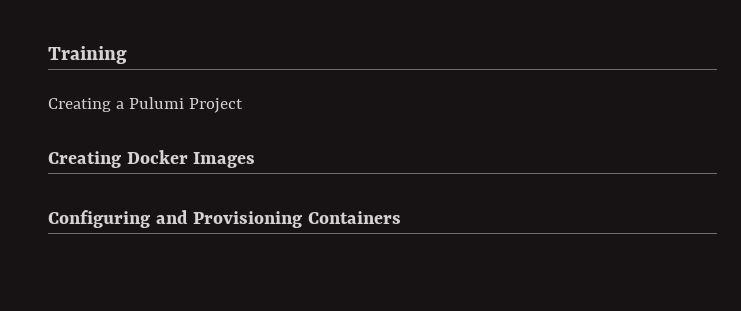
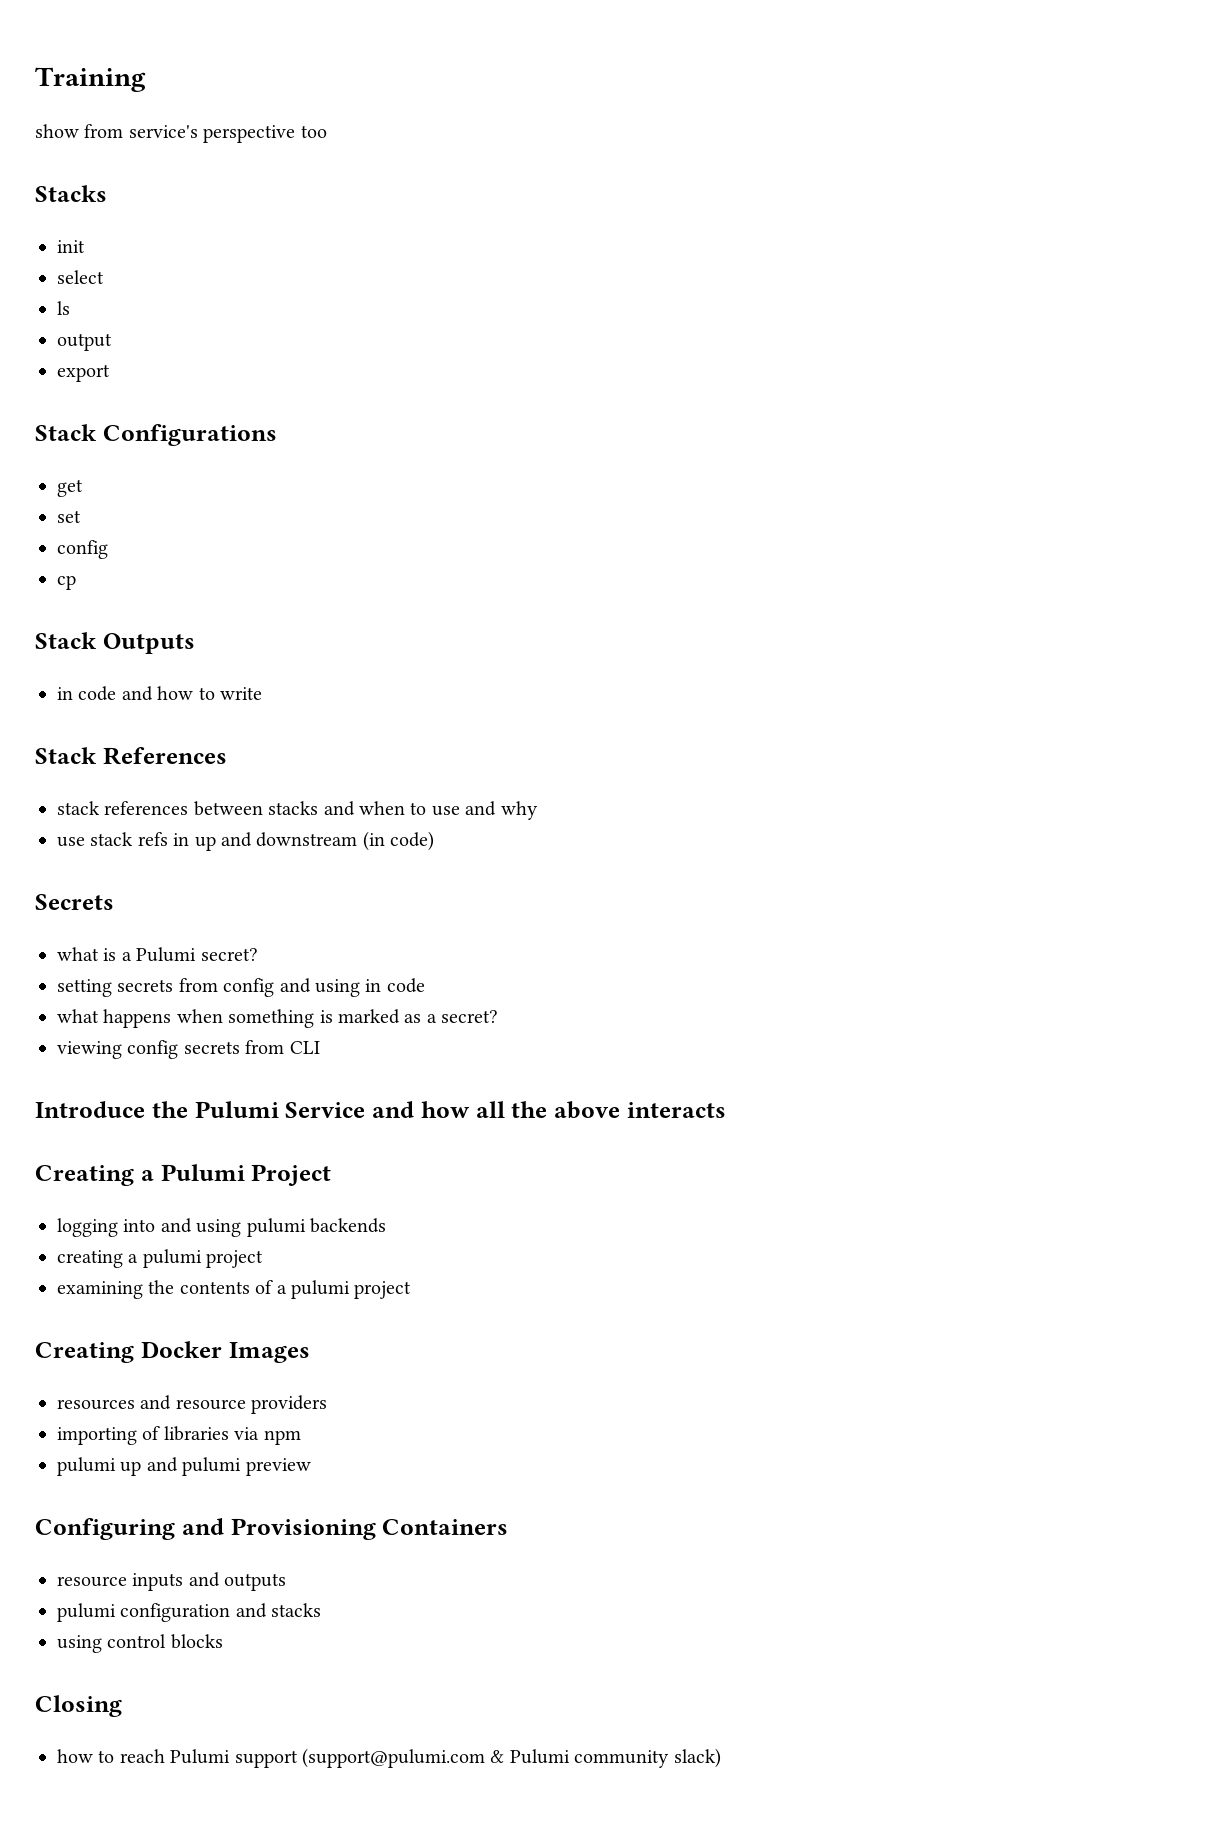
+ show from service's perspective too
+ Stacks
+ init
+ select
+ ls
+ output
+ export
+ Stack Configurations
+ get
+ set
+ config
+ cp
+ Stack Outputs
+ in code and how to write
+ Stack References
+ stack references between stacks and when to use and why
+ use stack refs in up and downstream (in code)
+ Secrets
+ what is a Pulumi secret?
+ setting secrets from config and using in code
+ what happens when something is marked as a secret?
+ viewing config secrets from CLI
+ Introduce the Pulumi Service and how all the above interacts
  Creating a Pulumi Project
+ logging into and using pulumi backends
+ creating a pulumi project
+ examining the contents of a pulumi project
  Creating Docker Images
+ resources and resource providers
+ importing of libraries via npm
+ pulumi up and pulumi preview
  Configuring and Provisioning Containers
+ resource inputs and outputs
+ pulumi configuration and stacks
+ using control blocks
+ Closing
+ how to reach Pulumi support (support@pulumi.com & Pulumi community slack)

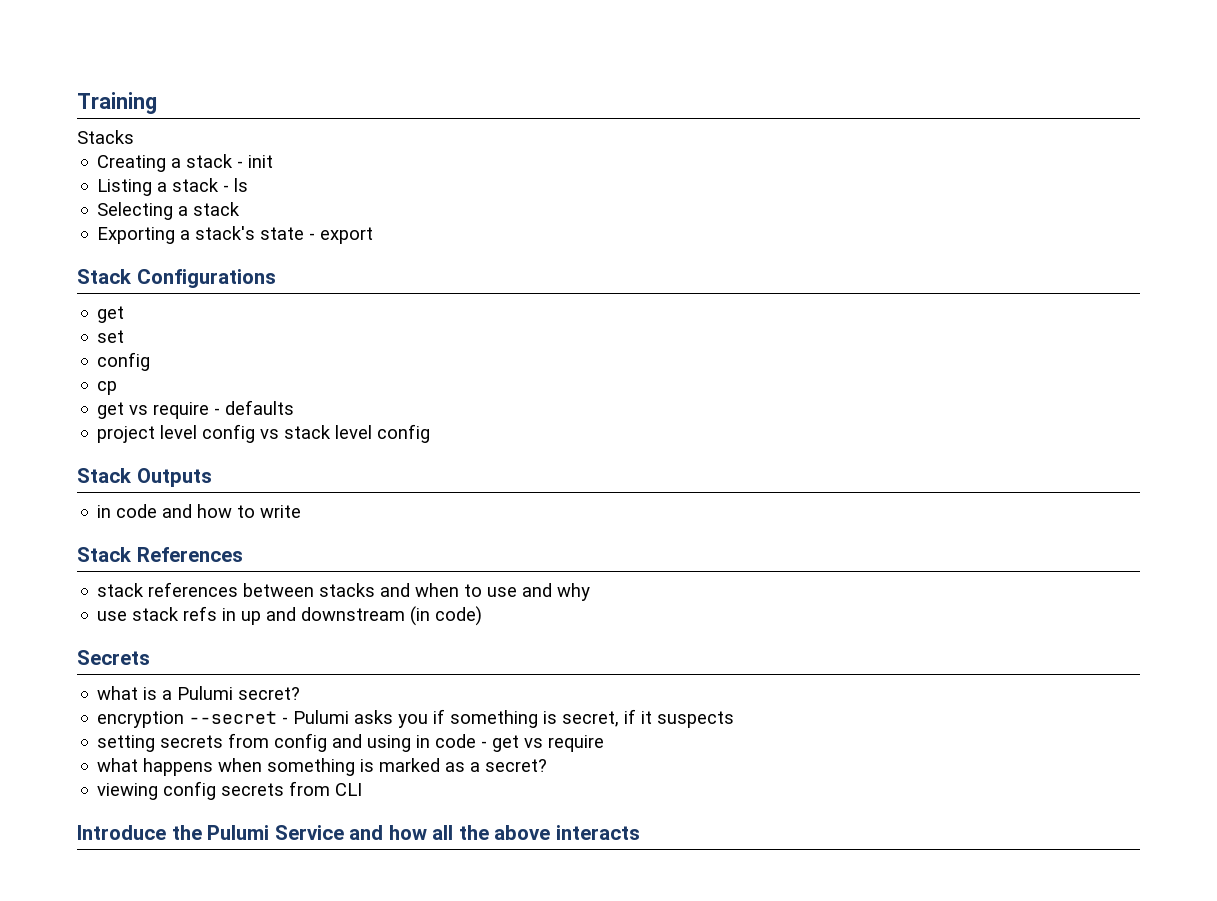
- show from service's perspective too
  Stacks
- init
- select
- ls
- output
- export
+ Creating a stack - init
+ Listing a stack - ls
+ Selecting a stack
+ Exporting a stack's state - export
+ get vs require - defaults
+ project level config vs stack level config
+ encryption --secret - Pulumi asks you if something is secret, if it suspects
- setting secrets from config and using in code
+ setting secrets from config and using in code - get vs require
- Creating a Pulumi Project
- logging into and using pulumi backends
- creating a pulumi project
- examining the contents of a pulumi project
- Creating Docker Images
- resources and resource providers
- importing of libraries via npm
- pulumi up and pulumi preview
- Configuring and Provisioning Containers
- resource inputs and outputs
- pulumi configuration and stacks
- using control blocks
- Closing
- how to reach Pulumi support (support@pulumi.com & Pulumi community slack)

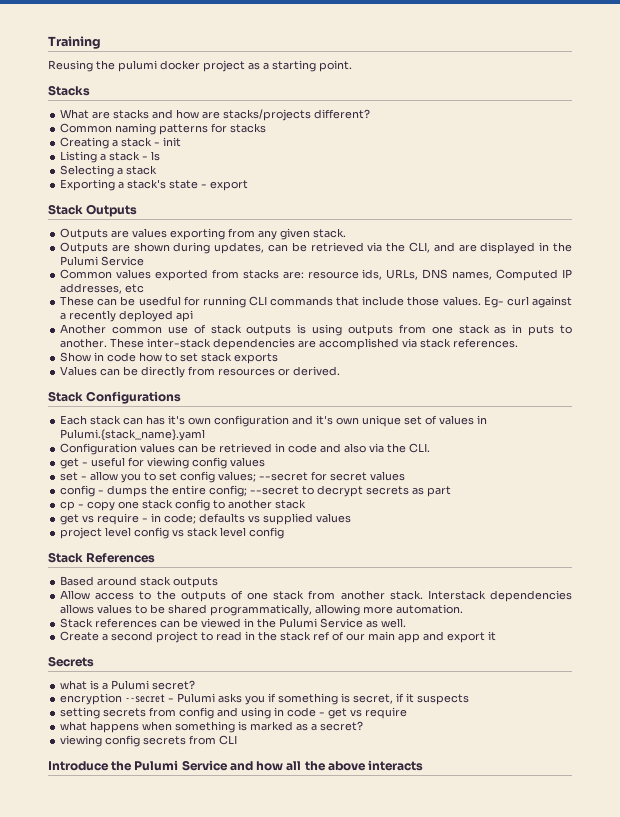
+ Reusing the pulumi docker project as a starting point.
  Stacks
+ What are stacks and how are stacks/projects different?
+ Common naming patterns for stacks
+ Stack Outputs
+ Outputs are values exporting from any given stack.
+ Outputs are shown during updates, can be retrieved via the CLI, and are displayed in the Pulumi Service
+ Common values exported from stacks are: resource ids, URLs, DNS names, Computed IP addresses, etc
+ These can be usedful for running CLI commands that include those values. Eg- curl against a recently deployed api
+ Another common use of stack outputs is using outputs from one stack as in puts to another. These inter-stack dependencies are accomplished via stack references.
+ Show in code how to set stack exports
+ Values can be directly from resources or derived.
  Stack Configurations
- get
- set
- config
- cp
+ Each stack can has it's own configuration and it's own unique set of values in Pulumi.{stack_name}.yaml
+ Configuration values can be retrieved in code and also via the CLI.
+ get - useful for viewing config values
+ set - allow you to set config values; --secret for secret values
+ config - dumps the entire config; --secret to decrypt secrets as part
+ cp - copy one stack config to another stack
- get vs require - defaults
+ get vs require - in code; defaults vs supplied values
- Stack Outputs
- in code and how to write
  Stack References
- stack references between stacks and when to use and why
- use stack refs in up and downstream (in code)
+ Based around stack outputs
+ Allow access to the outputs of one stack from another stack. Interstack dependencies allows values to be shared programmatically, allowing more automation.
+ Stack references can be viewed in the Pulumi Service as well.
+ Create a second project to read in the stack ref of our main app and export it

